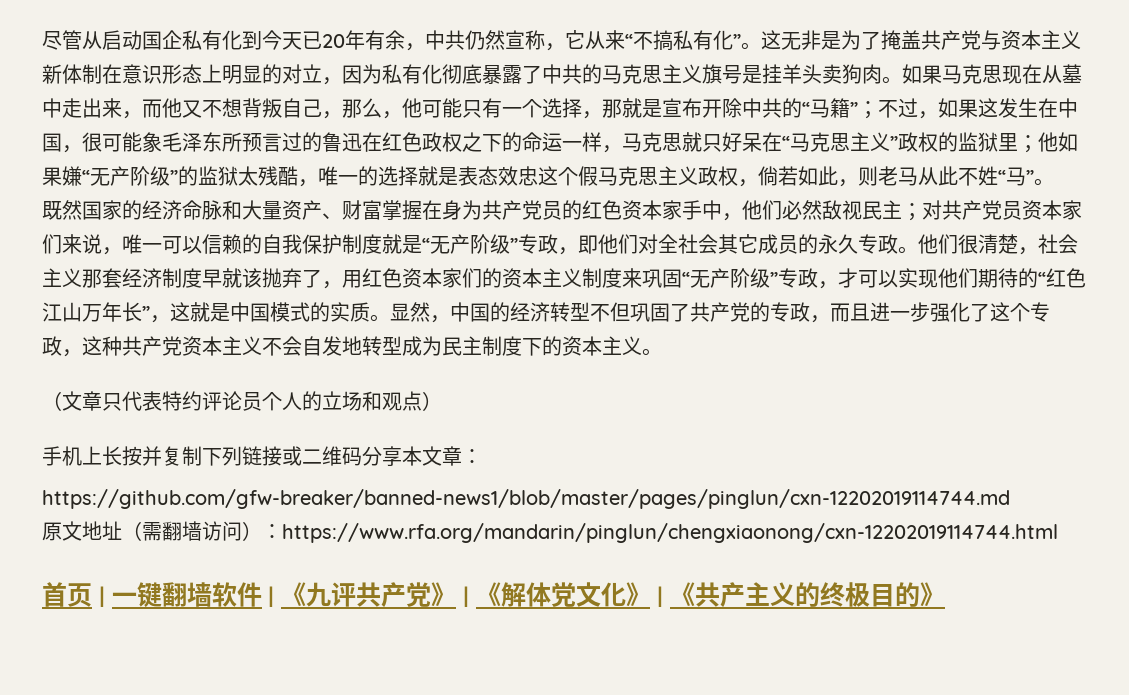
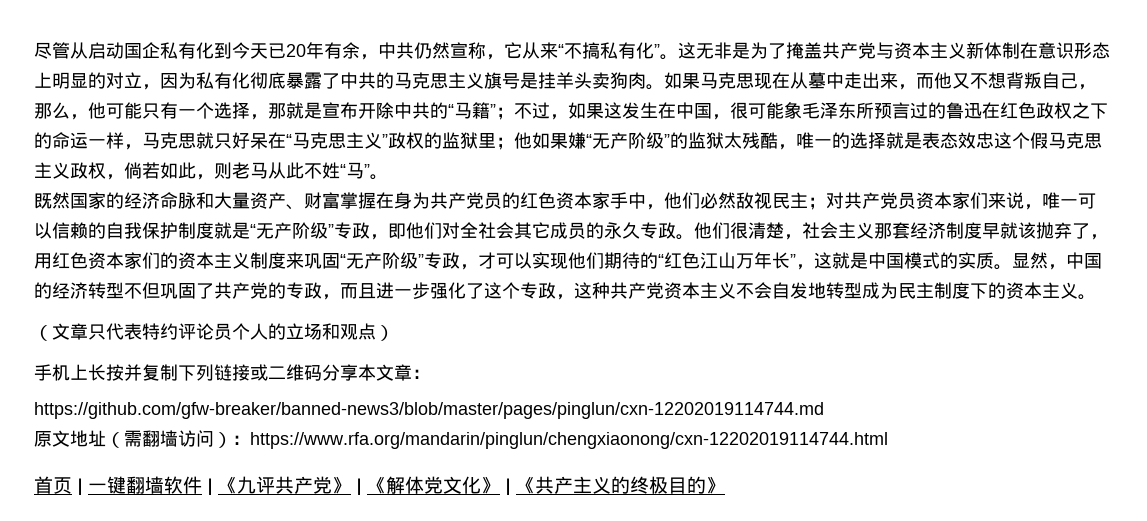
- https://github.com/gfw-breaker/banned-news1/blob/master/pages/pinglun/cxn-12202019114744.md
+ https://github.com/gfw-breaker/banned-news3/blob/master/pages/pinglun/cxn-12202019114744.md

